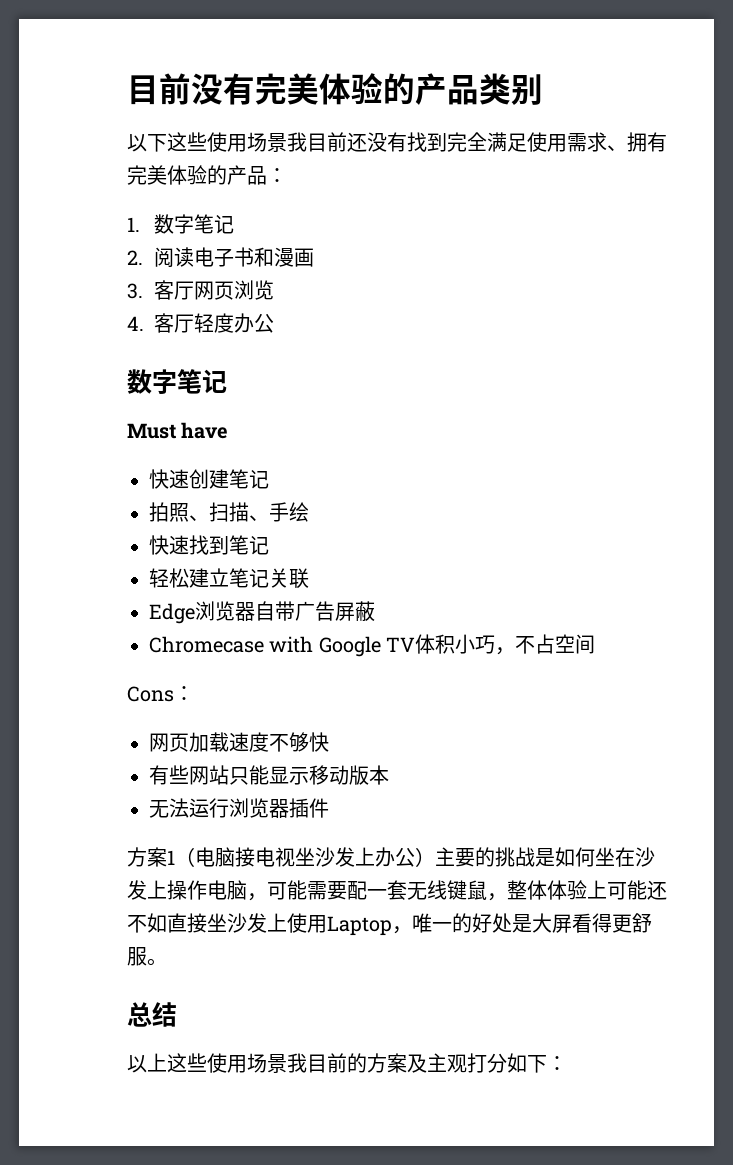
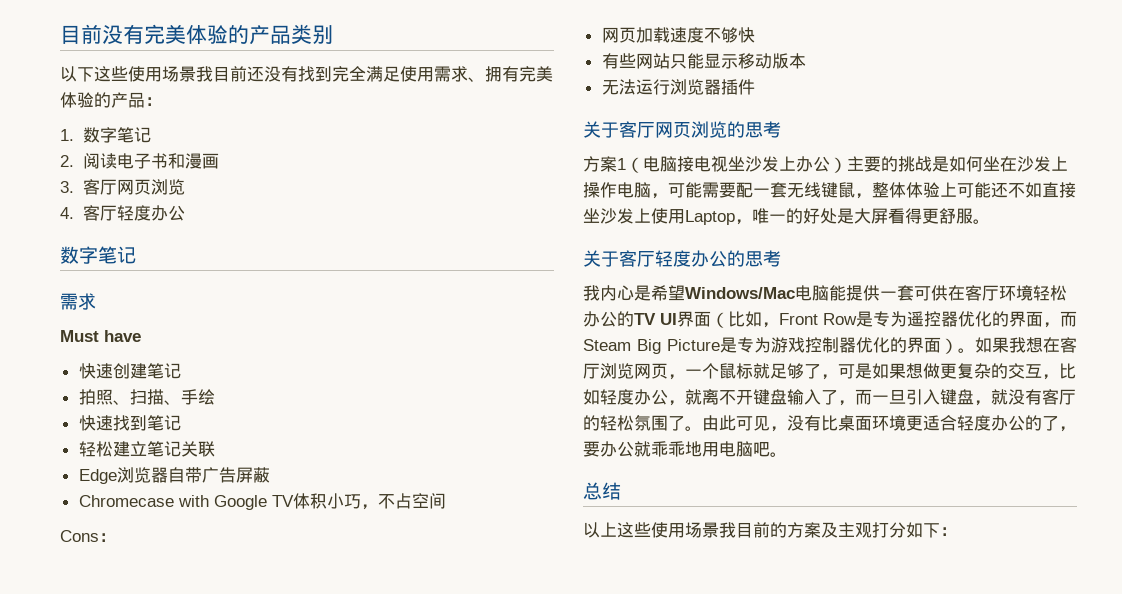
  4.客厅轻度办公
  数字笔记
+ 需求
+ 关于客厅网页浏览的思考
+ 关于客厅轻度办公的思考
+ 我内心是希望Windows/Mac电脑能提供一套可供在客厅环境轻松办公的TV UI界面（比如，Front Row是专为遥控器优化的界面，而Steam Big Picture是专为游戏控制器优化的界面）。如果我想在客厅浏览网页，一个鼠标就足够了，可是如果想做更复杂的交互，比如轻度办公，就离不开键盘输入了，而一旦引入键盘，就没有客厅的轻松氛围了。由此可见，没有比桌面环境更适合轻度办公的了，要办公就乖乖地用电脑吧。

